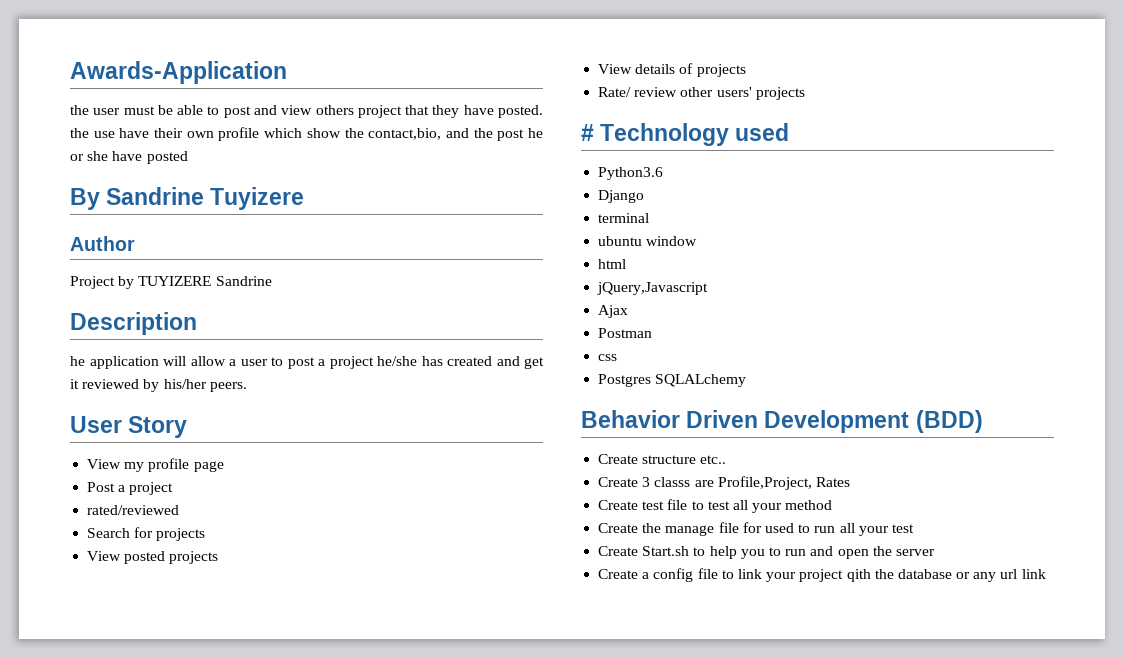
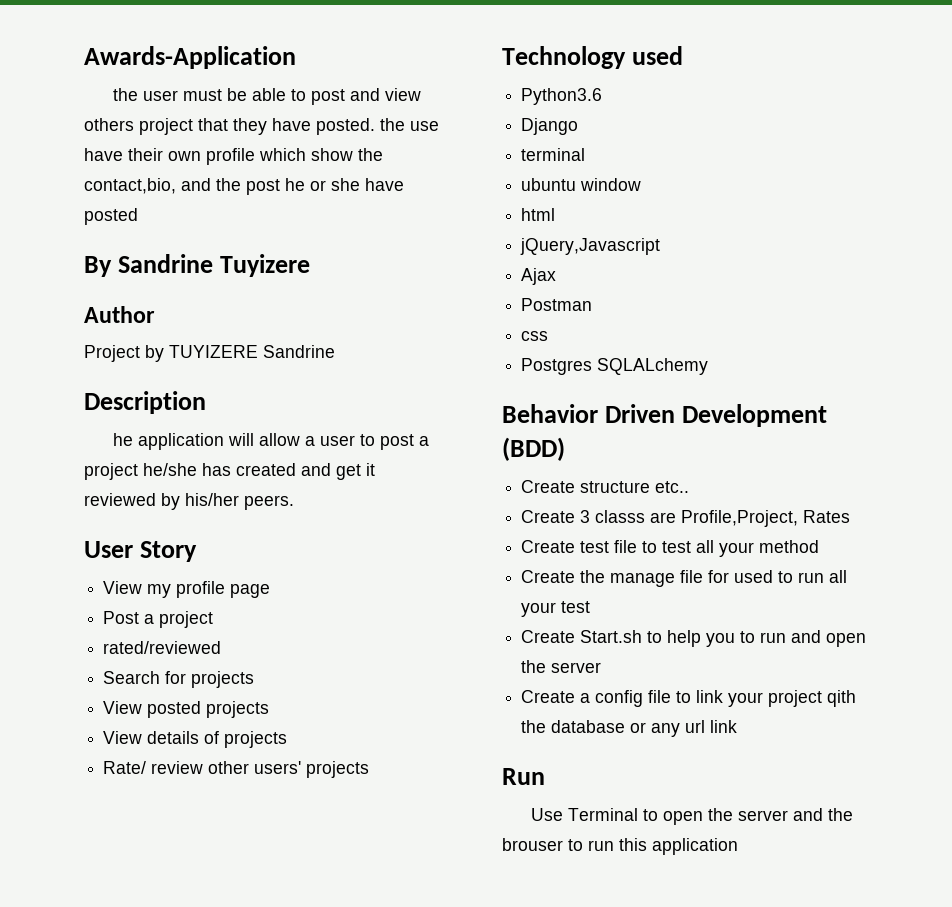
- # Technology used
+ Technology used
+ Run
+ Use Terminal to open the server and the brouser to run this application

